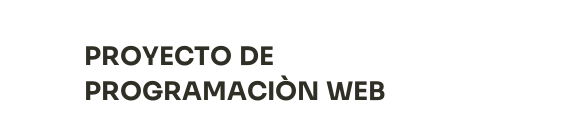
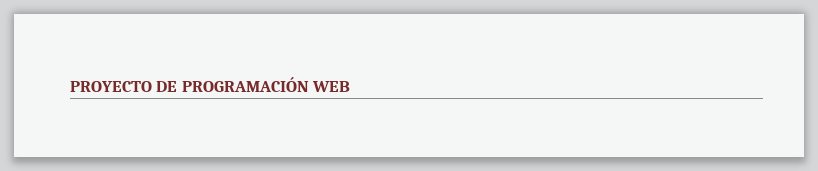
- PROYECTO DE PROGRAMACIÒN WEB
+ PROYECTO DE PROGRAMACIÓN WEB

